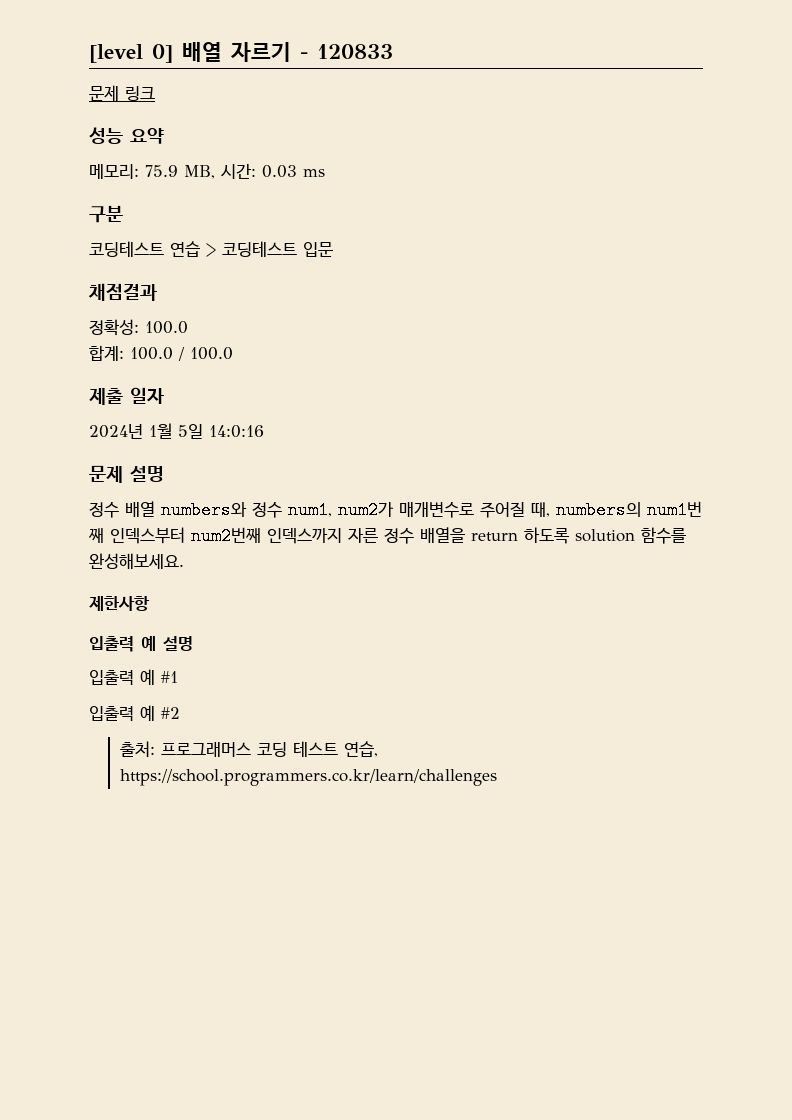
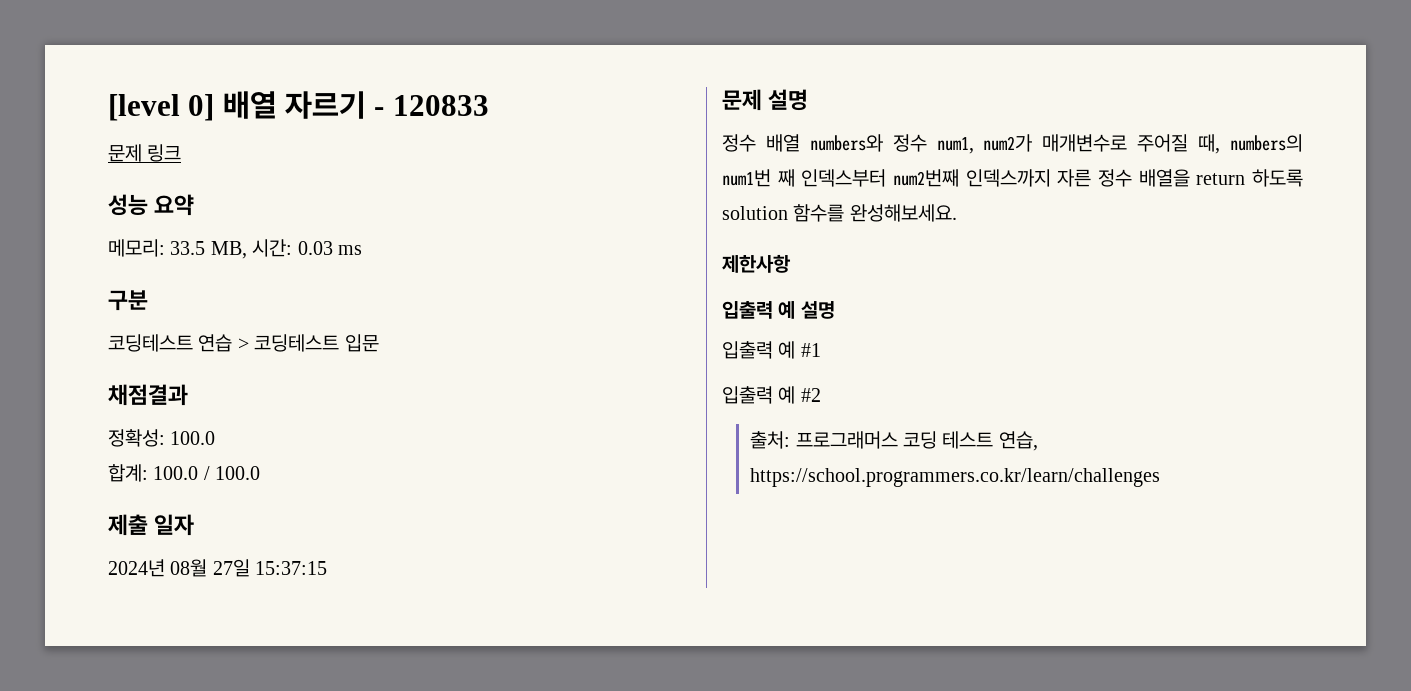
- 메모리: 75.9 MB, 시간: 0.03 ms
+ 메모리: 33.5 MB, 시간: 0.03 ms
- 2024년 1월 5일 14:0:16
+ 2024년 08월 27일 15:37:15

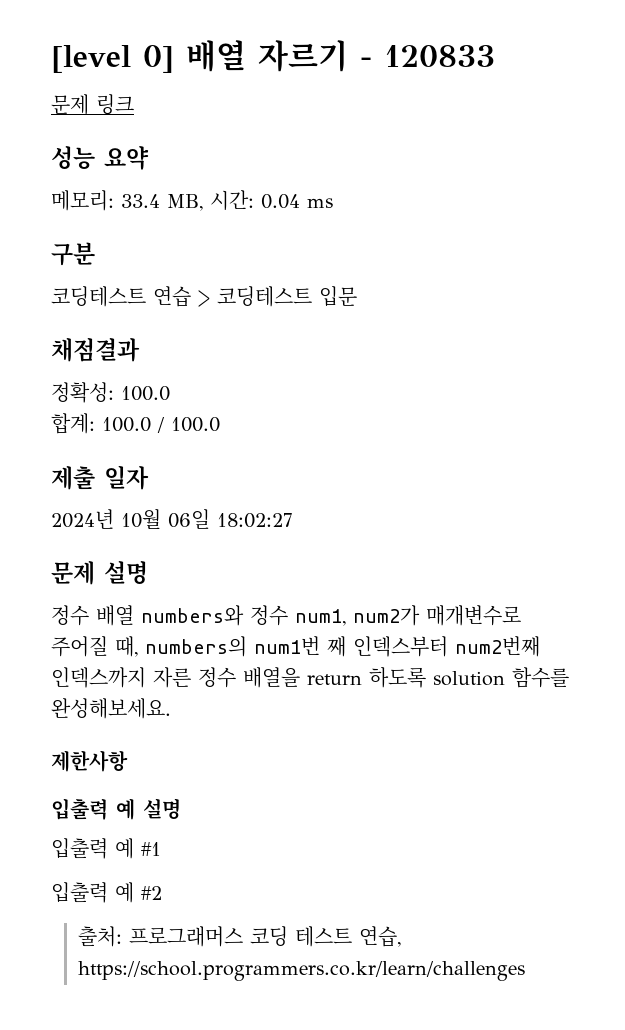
- 메모리: 33.5 MB, 시간: 0.03 ms
+ 메모리: 33.4 MB, 시간: 0.04 ms
- 2024년 08월 27일 15:37:15
+ 2024년 10월 06일 18:02:27

